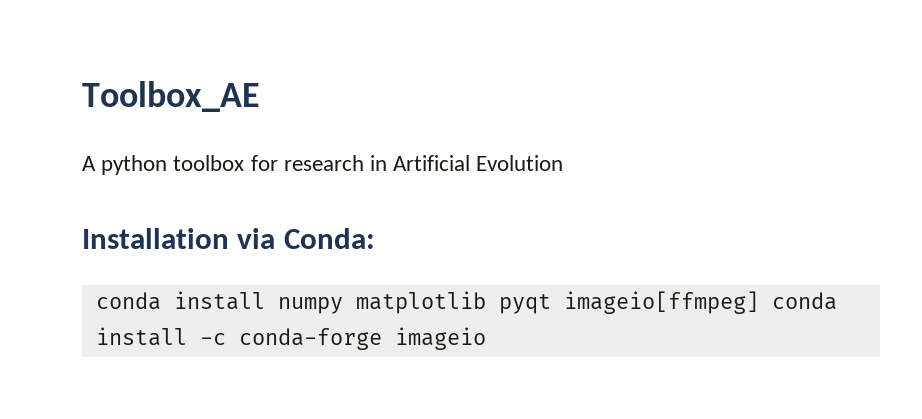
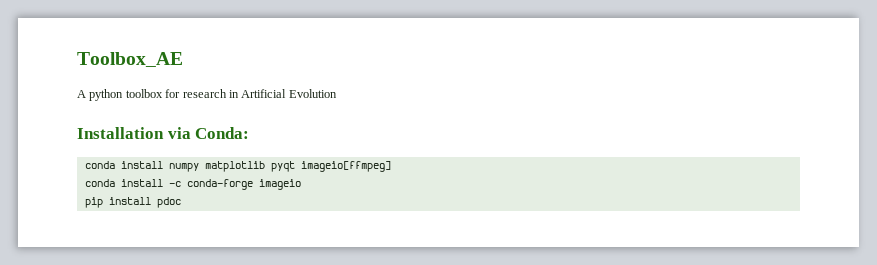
- conda install numpy matplotlib pyqt imageio[ffmpeg] conda install -c conda-forge imageio
+ conda install numpy matplotlib pyqt imageio[ffmpeg]
+ conda install -c conda-forge imageio
+ pip install pdoc

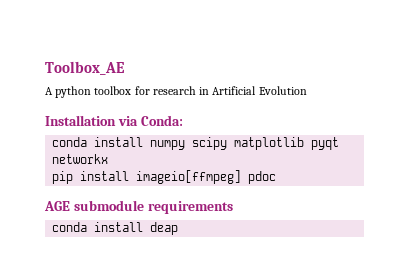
- conda install numpy matplotlib pyqt imageio[ffmpeg]
- conda install -c conda-forge imageio
- pip install pdoc
+ conda install numpy scipy matplotlib pyqt networkx
+ pip install imageio[ffmpeg] pdoc
+ AGE submodule requirements
+ conda install deap

